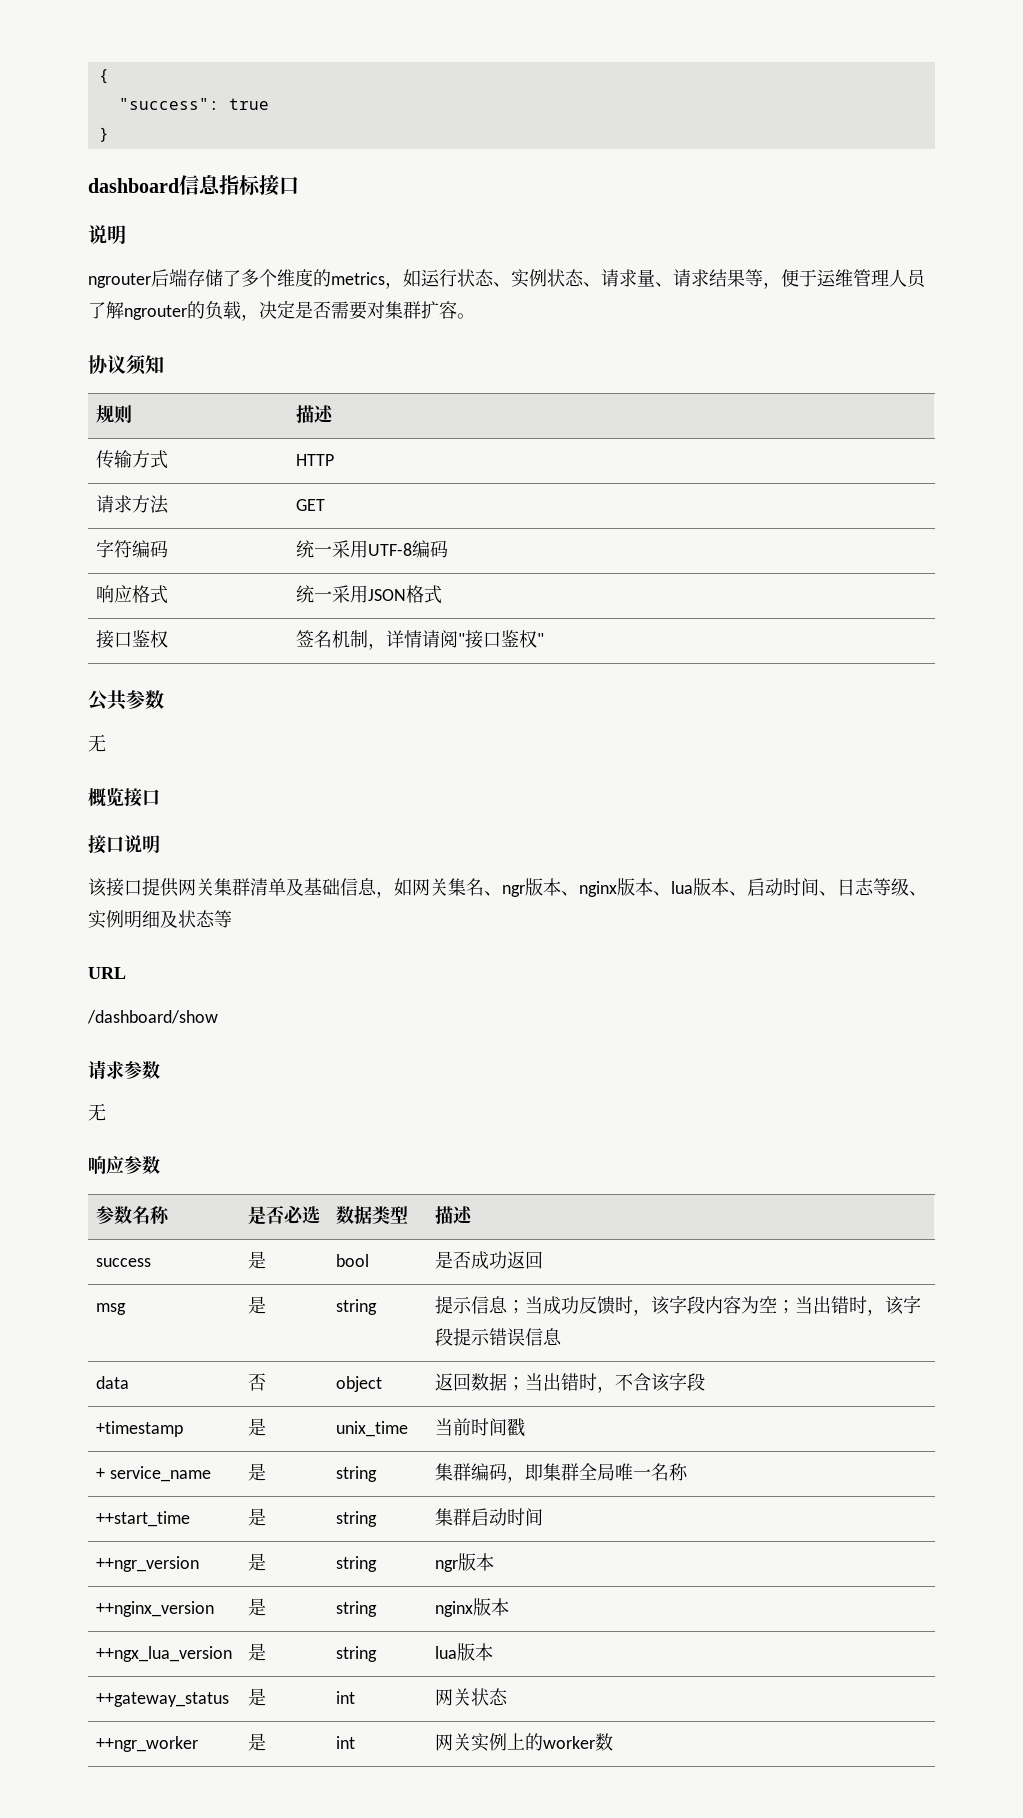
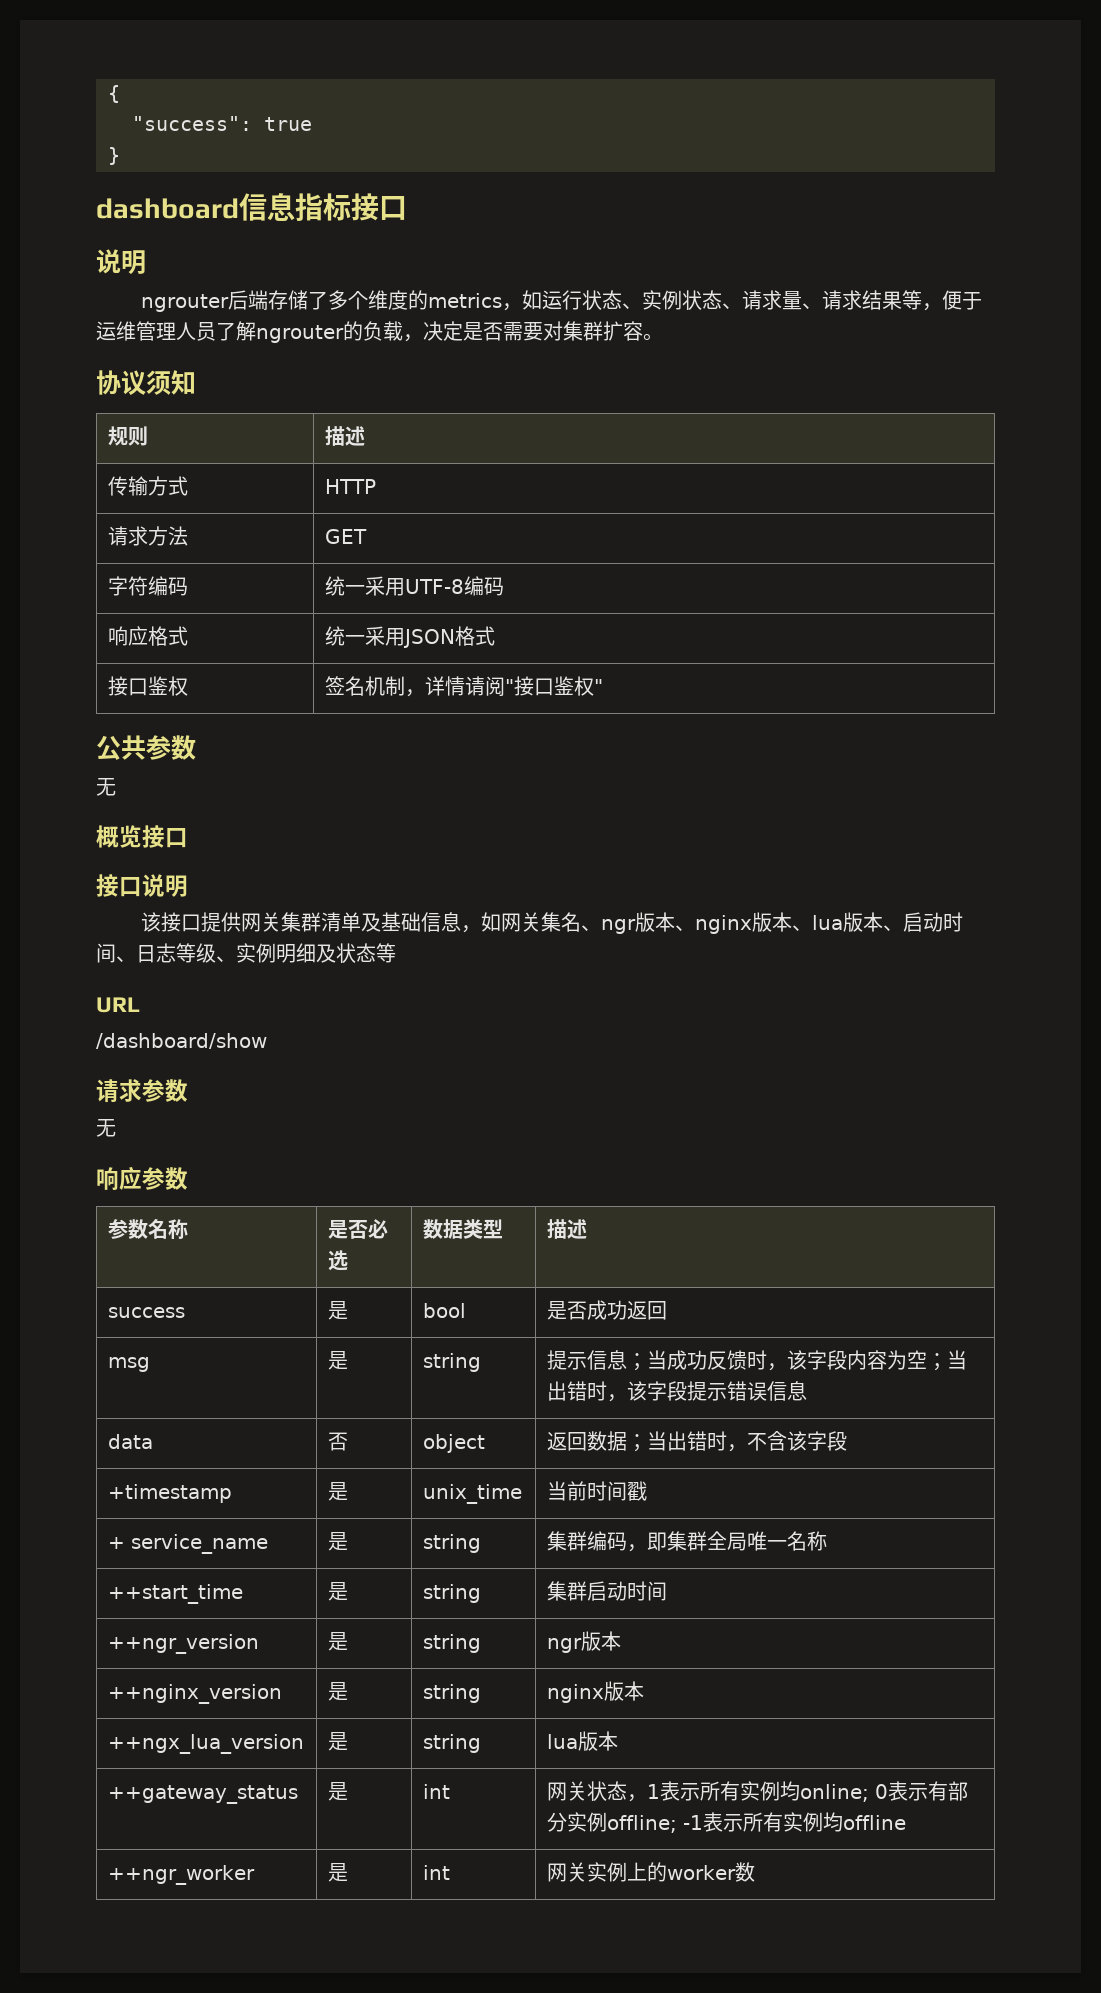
- ++gateway_status | 是 | int | 网关状态
+ ++gateway_status | 是 | int | 网关状态，1表示所有实例均online; 0表示有部分实例offline; -1表示所有实例均offline

